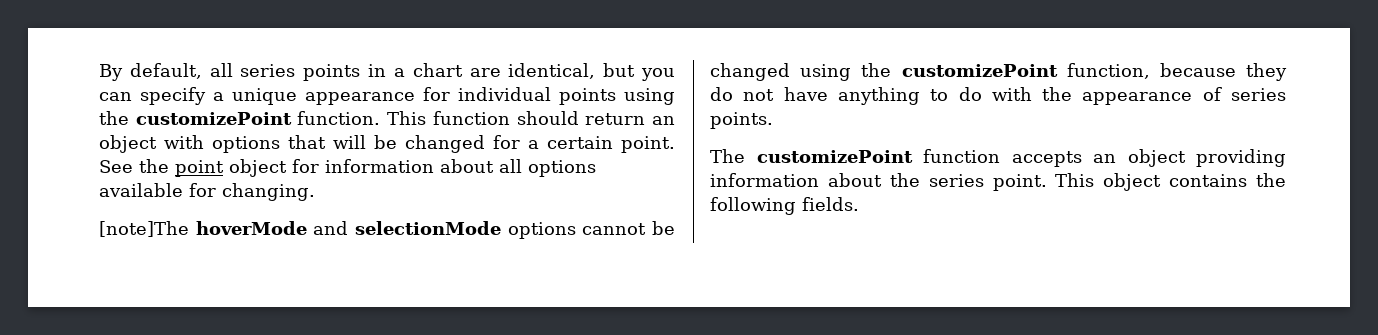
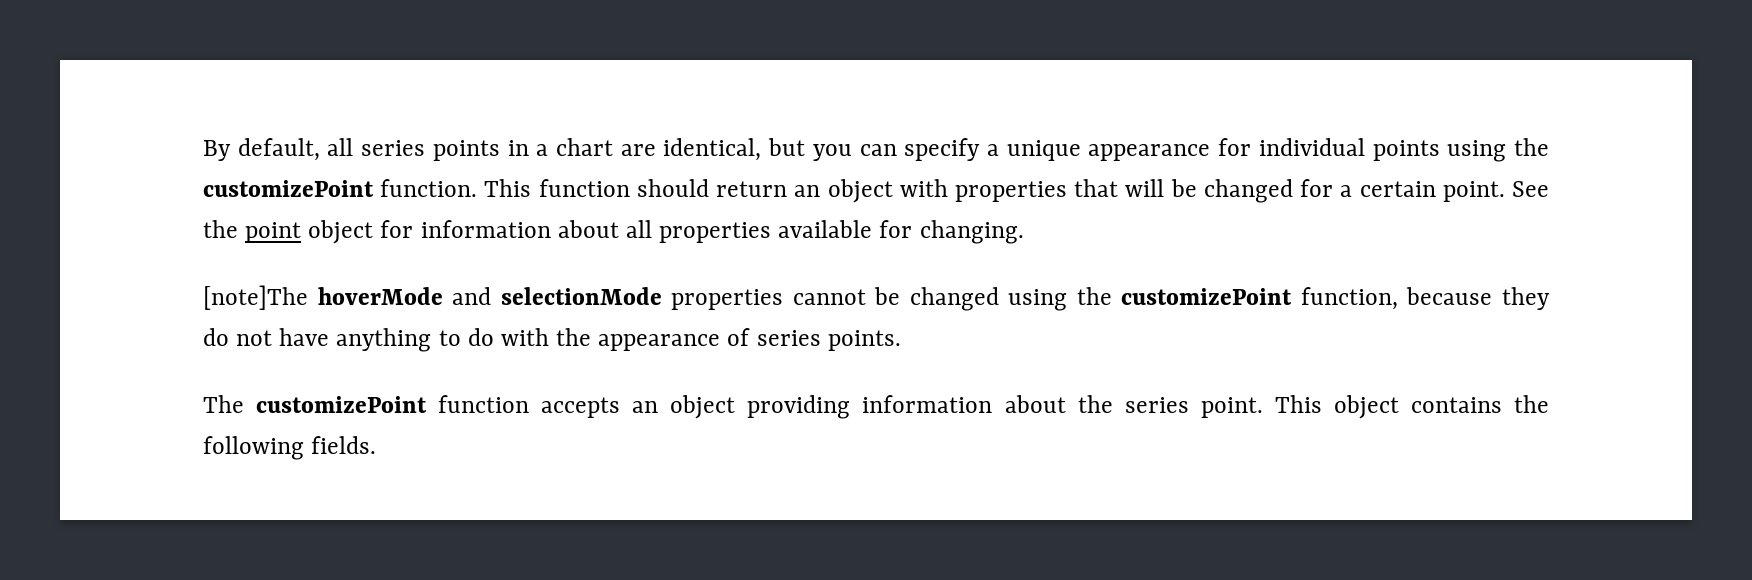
- This function should return an object with options that will be changed for a certain point.
+ This function should return an object with properties that will be changed for a certain point.
- See the point object for information about all options available for changing.
+ See the point object for information about all properties available for changing.
- [note]The hoverMode and selectionMode options cannot be changed using the customizePoint function, because they do not have anything to do with the appearance of series points.
+ [note]The hoverMode and selectionMode properties cannot be changed using the customizePoint function, because they do not have anything to do with the appearance of series points.

